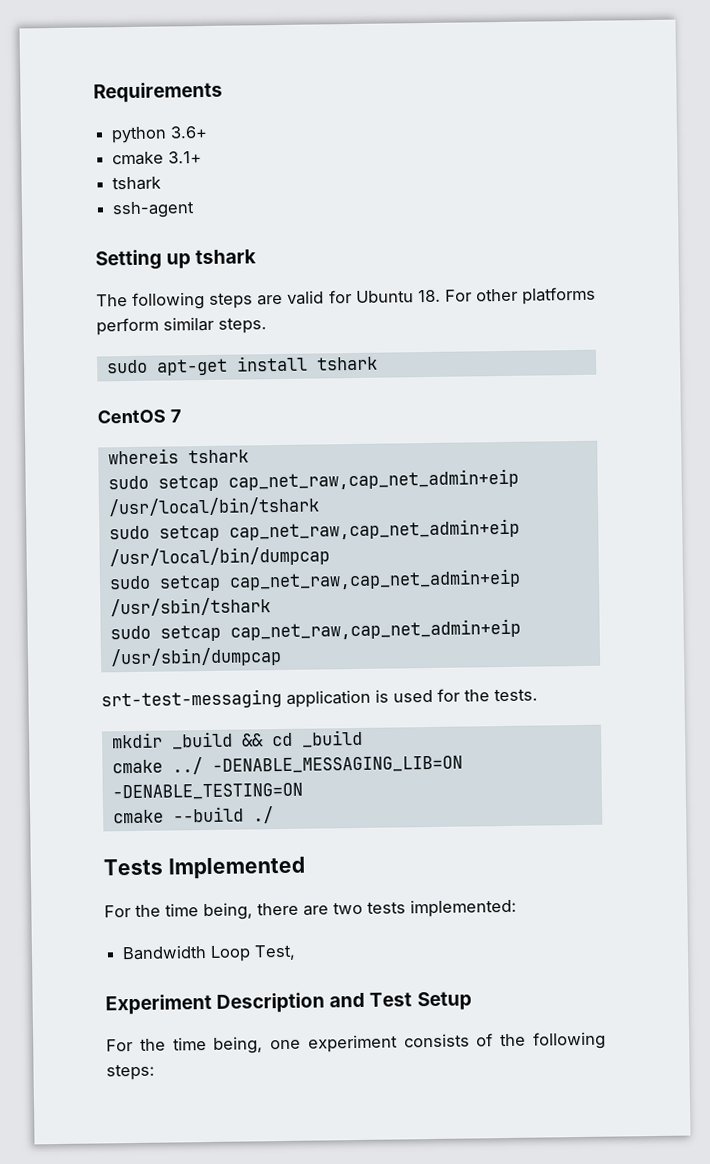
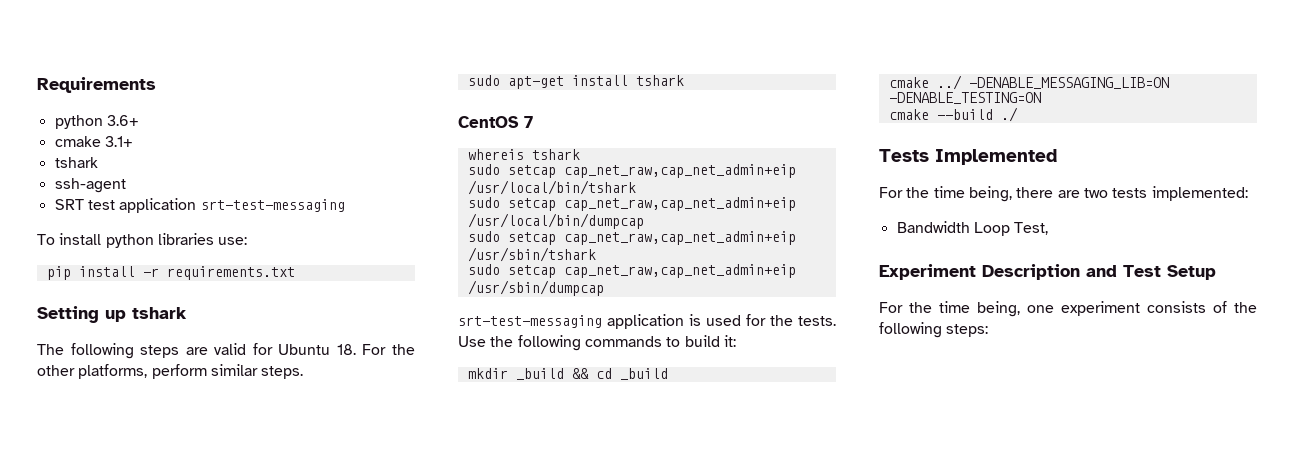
+ SRT test application srt-test-messaging
+ To install python libraries use:
+ pip install -r requirements.txt
- The following steps are valid for Ubuntu 18. For other platforms perform similar steps.
+ The following steps are valid for Ubuntu 18. For the other platforms, perform similar steps.
+ Use the following commands to build it:

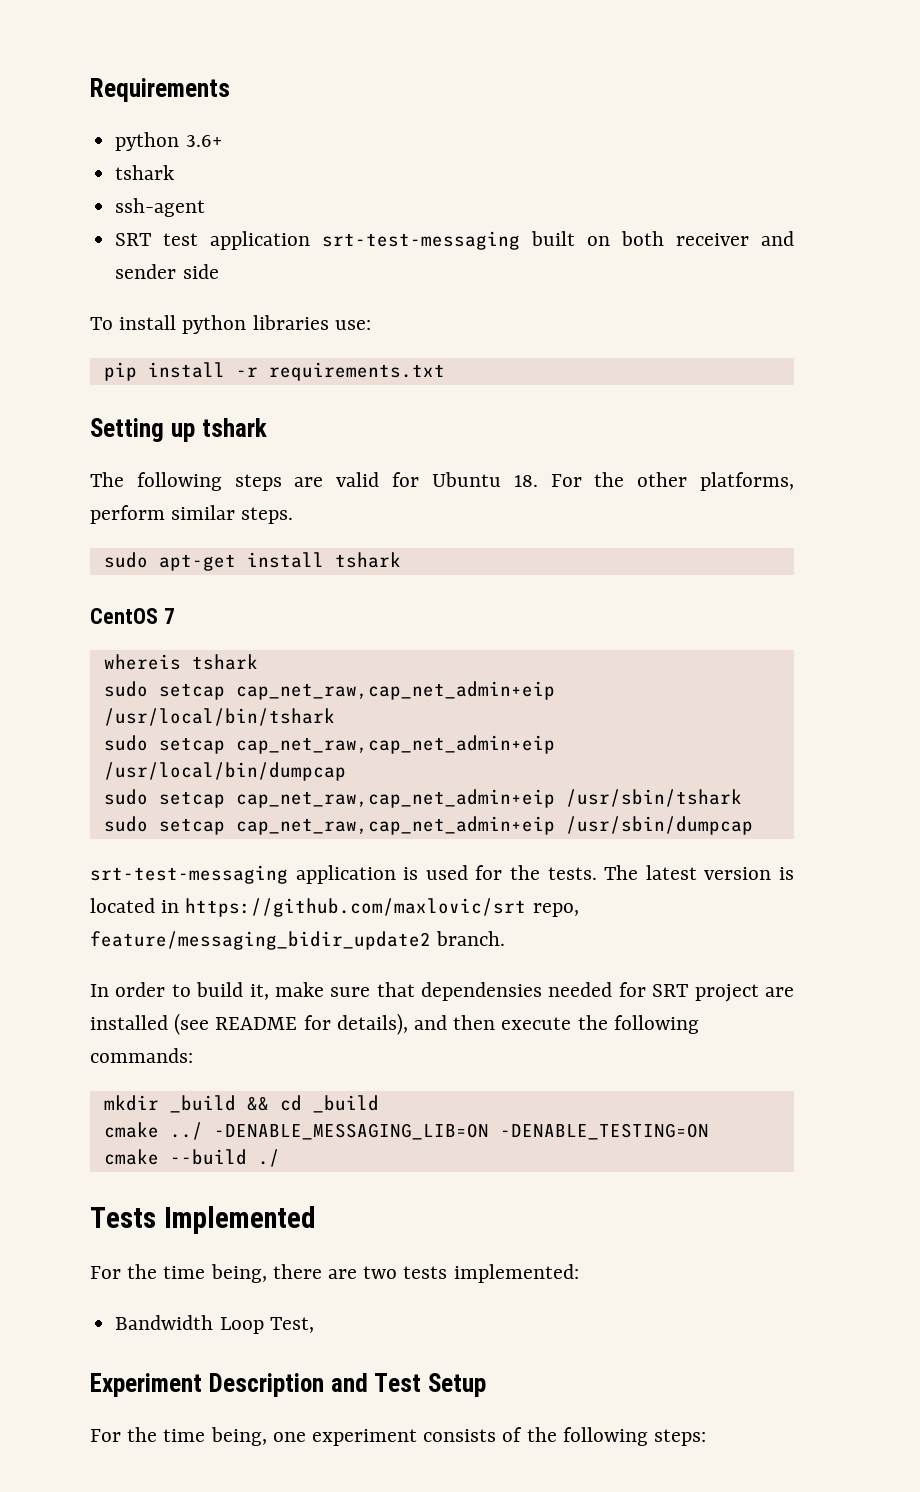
- cmake 3.1+
- SRT test application srt-test-messaging
+ SRT test application srt-test-messaging built on both receiver and sender side
- Use the following commands to build it:
+ The latest version is located in https://github.com/maxlovic/srt repo, feature/messaging_bidir_update2 branch.
+ In order to build it, make sure that dependensies needed for SRT project are installed (see README for details), and then execute the following commands:

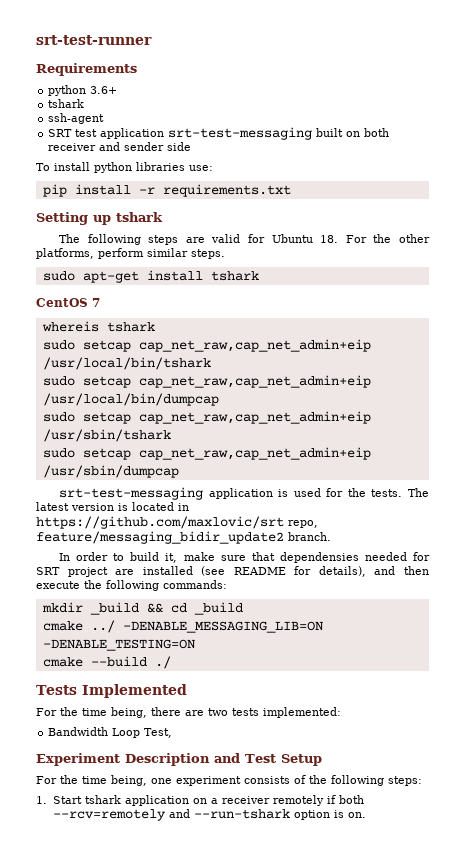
+ srt-test-runner
+ 1. Start tshark application on a receiver remotely if both --rcv=remotely and --run-tshark option is on.

